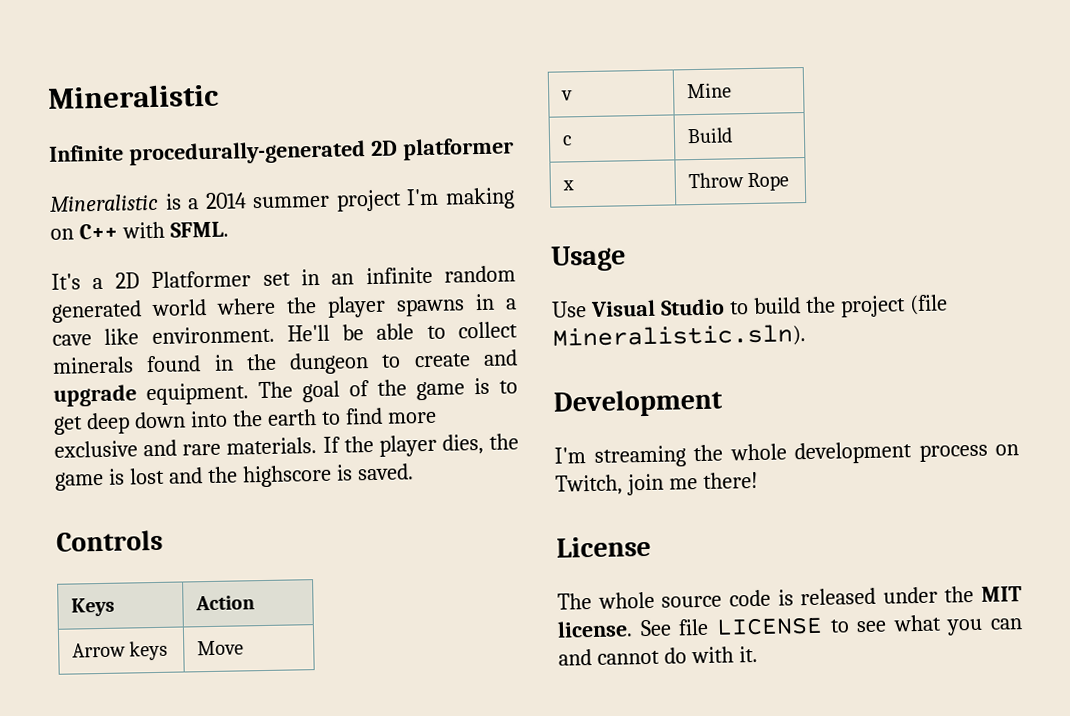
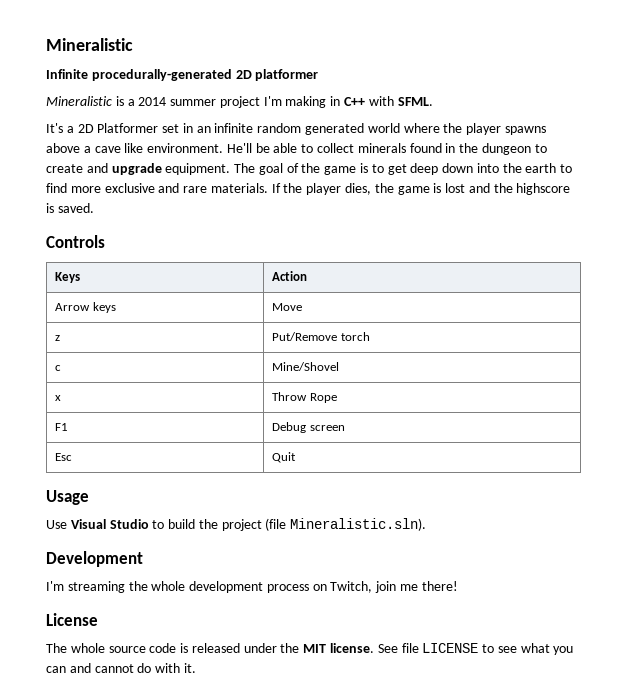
- Mineralistic is a 2014 summer project I'm making on C++ with SFML.
+ Mineralistic is a 2014 summer project I'm making in C++ with SFML.
- It's a 2D Platformer set in an infinite random generated world where the player spawns in a cave like environment.
+ It's a 2D Platformer set in an infinite random generated world where the player spawns above a cave like environment.
- v | Mine
+ z | Put/Remove torch
- c | Build
+ c | Mine/Shovel
+ F1 | Debug screen
+ Esc | Quit

